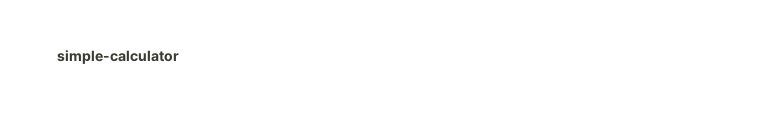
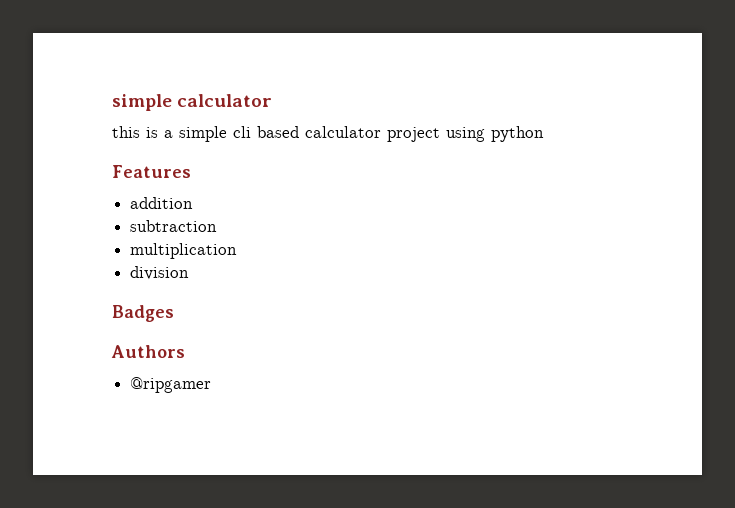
- simple-calculator
+ simple calculator
+ this is a simple cli based calculator project using python
+ Features
+ addition
+ subtraction
+ multiplication
+ division
+ Badges
+ Authors
+ @ripgamer

